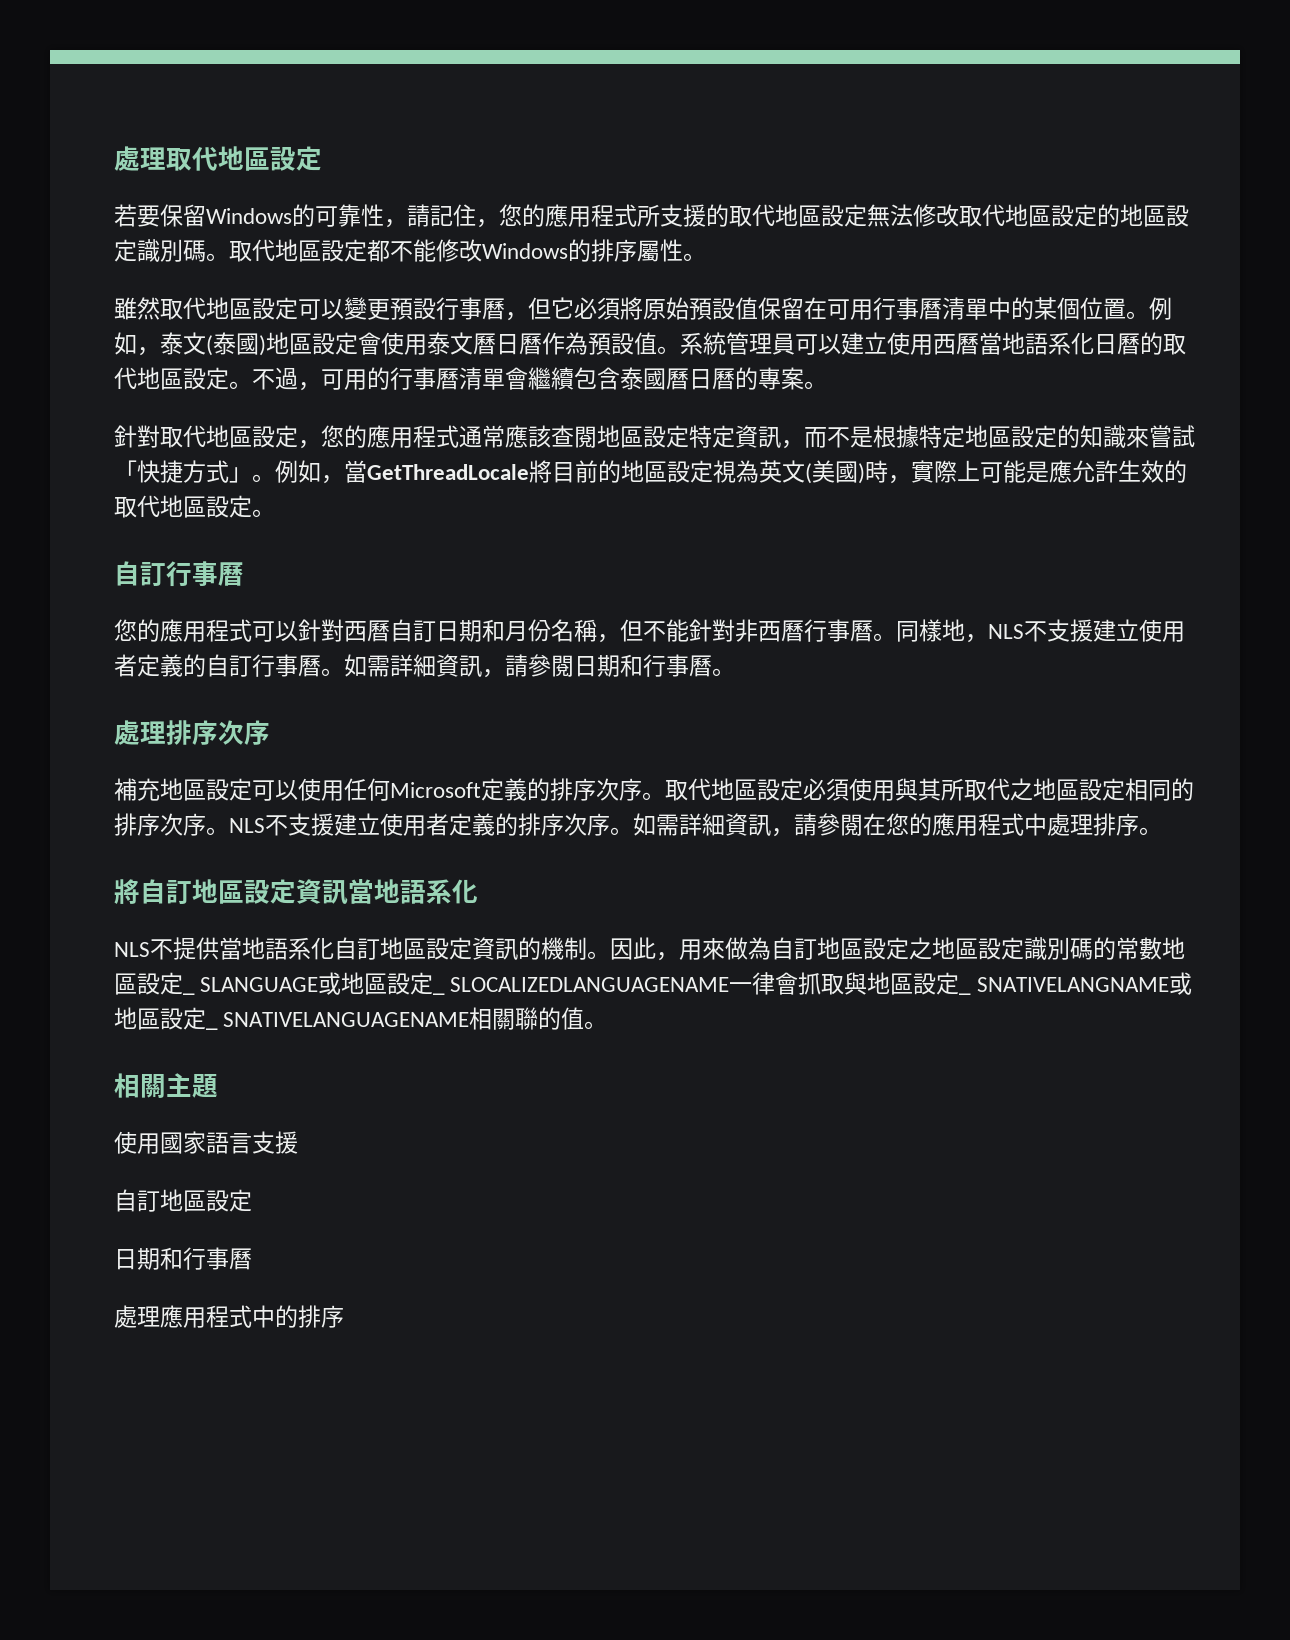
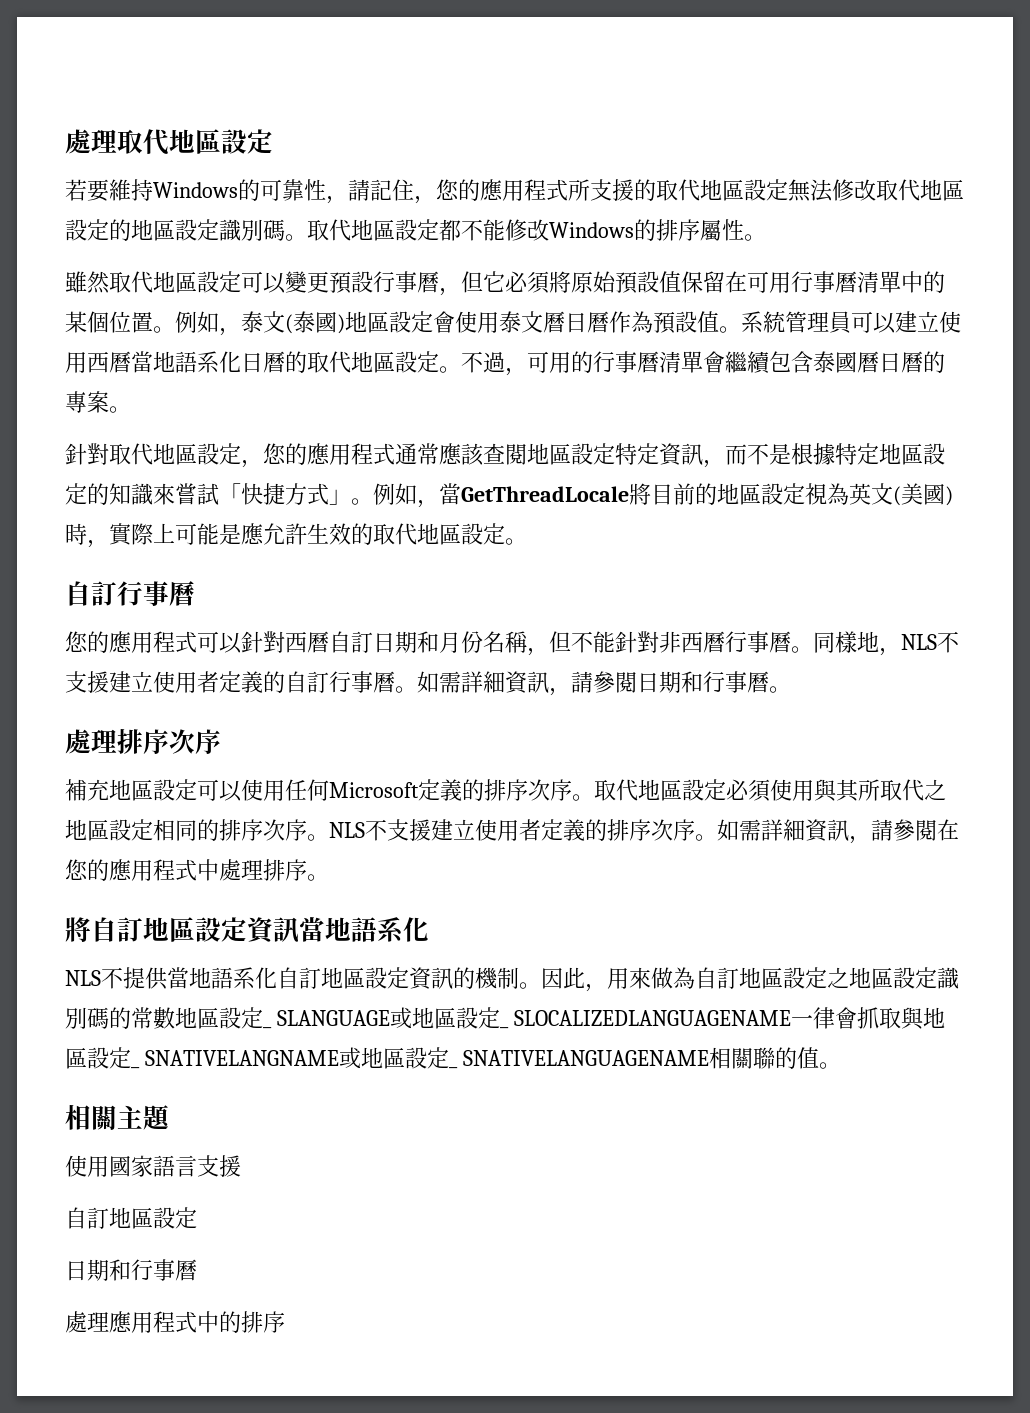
- 若要保留Windows的可靠性，請記住，您的應用程式所支援的取代地區設定無法修改取代地區設定的地區設定識別碼。
+ 若要維持Windows的可靠性，請記住，您的應用程式所支援的取代地區設定無法修改取代地區設定的地區設定識別碼。

